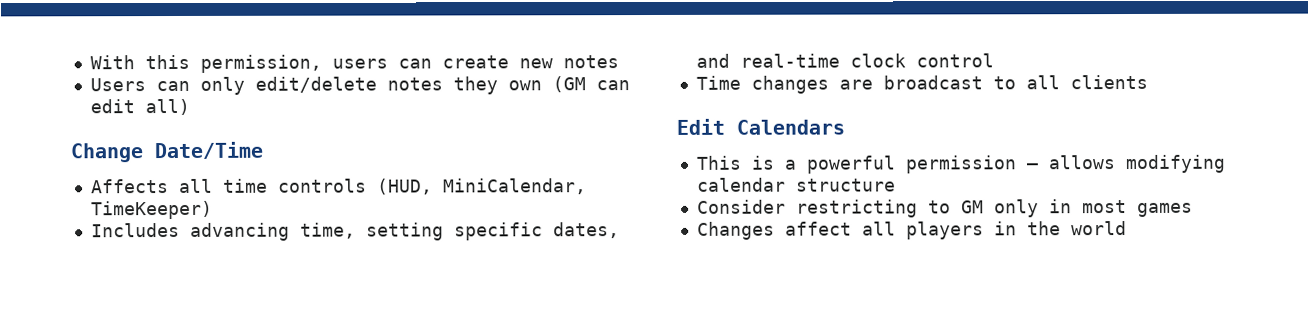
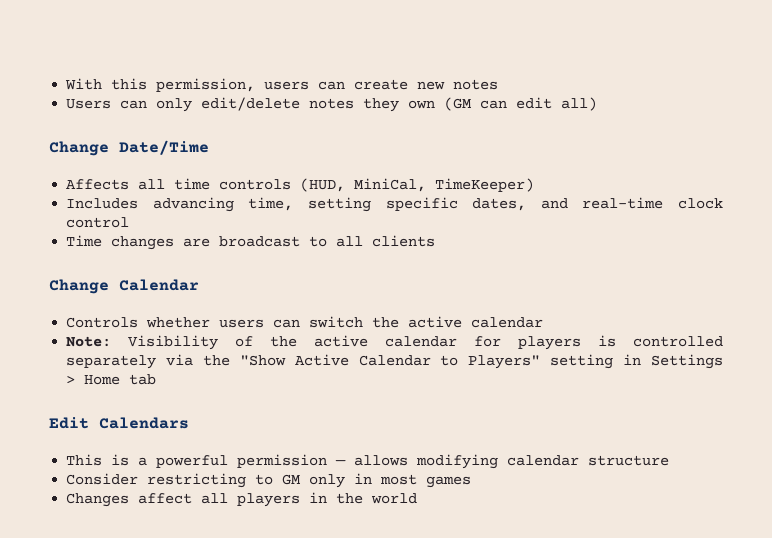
- Affects all time controls (HUD, MiniCalendar, TimeKeeper)
+ Affects all time controls (HUD, MiniCal, TimeKeeper)
+ Change Calendar
+ Controls whether users can switch the active calendar
+ Note: Visibility of the active calendar for players is controlled separately via the "Show Active Calendar to Players" setting in Settings > Home tab

